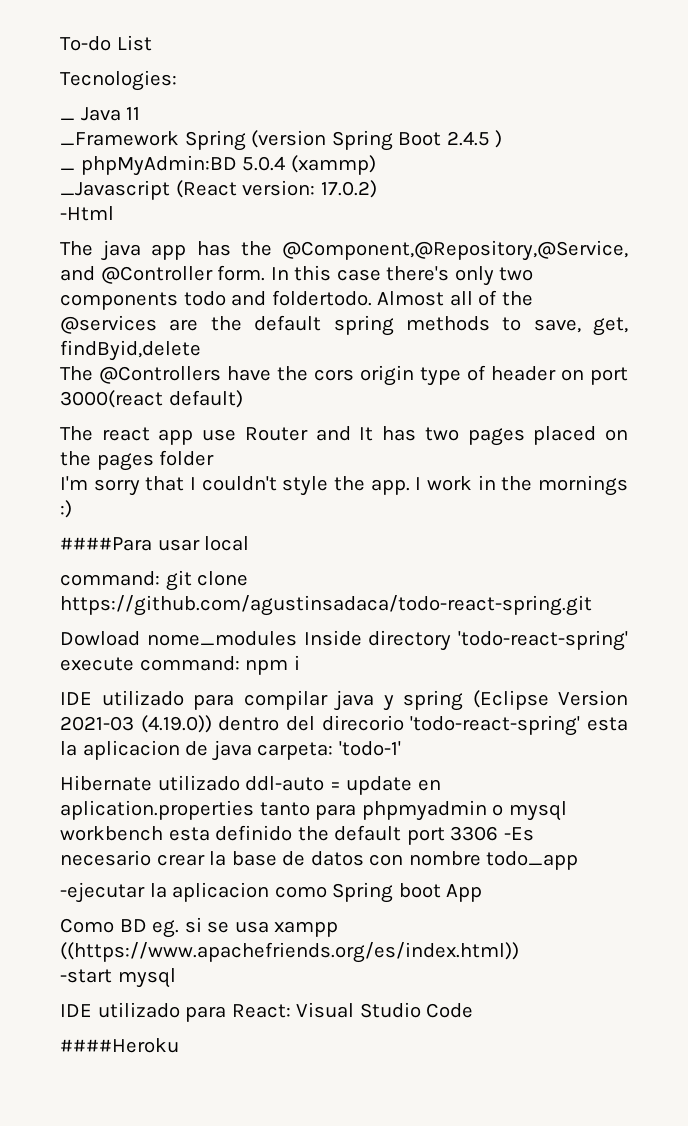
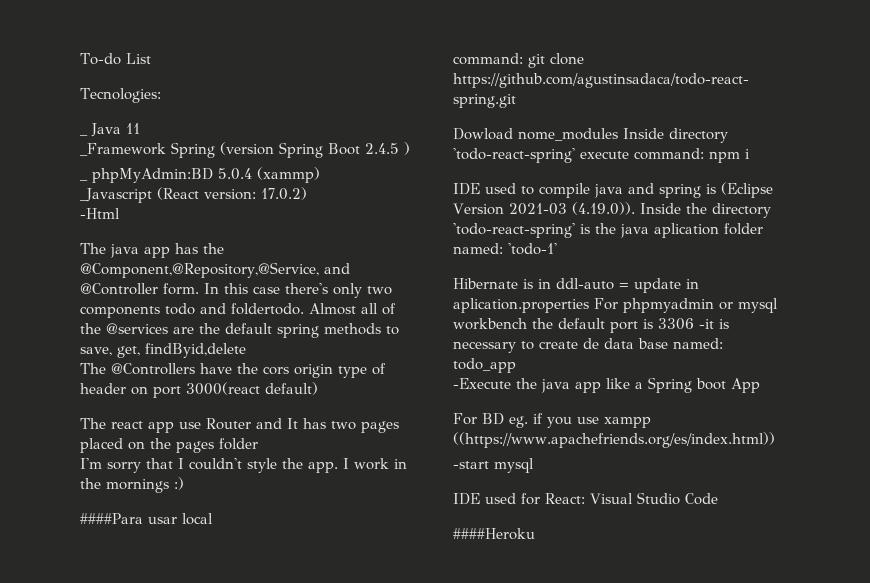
- IDE utilizado para compilar java y spring (Eclipse Version 2021-03 (4.19.0)) dentro del direcorio 'todo-react-spring' esta la aplicacion de java carpeta: 'todo-1'
+ IDE used to compile java and spring is (Eclipse Version 2021-03 (4.19.0)). Inside the directory 'todo-react-spring' is the java aplication folder named: 'todo-1'
- Hibernate utilizado ddl-auto = update en aplication.properties tanto para phpmyadmin o mysql workbench esta definido the default port 3306 -Es necesario crear la base de datos con nombre todo_app
- -ejecutar la aplicacion como Spring boot App
+ Hibernate is in ddl-auto = update in aplication.properties For phpmyadmin or mysql workbench the default port is 3306 -it is necessary to create de data base named: todo_app
+ -Execute the java app like a Spring boot App
- Como BD eg. si se usa xampp ((https://www.apachefriends.org/es/index.html))
+ For BD eg. if you use xampp ((https://www.apachefriends.org/es/index.html))
- IDE utilizado para React: Visual Studio Code
+ IDE used for React: Visual Studio Code

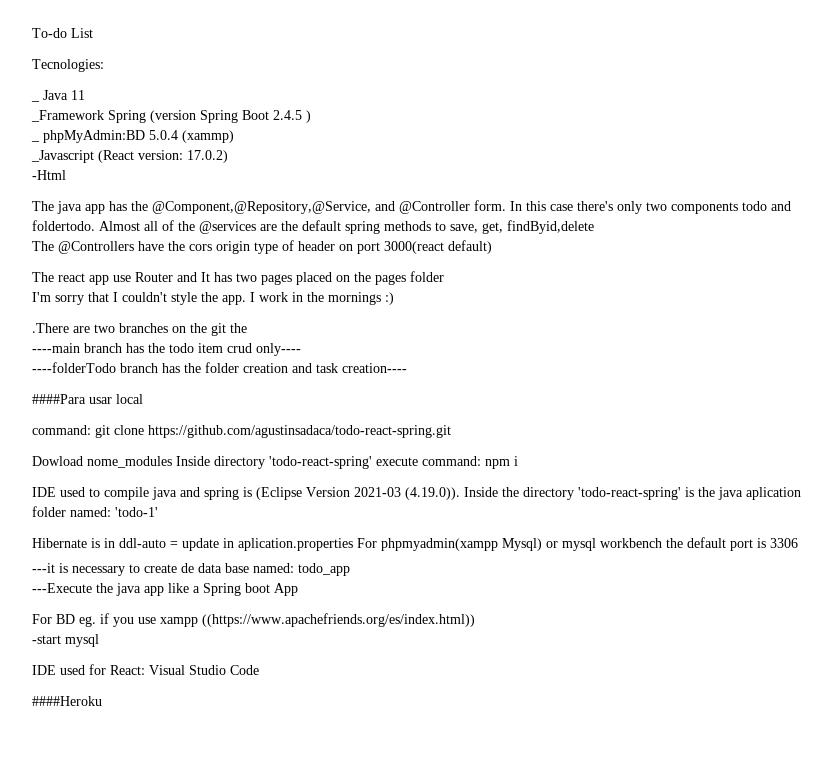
+ .There are two branches on the git the
+ ----main branch has the todo item crud only----
+ ----folderTodo branch has the folder creation and task creation----
- Hibernate is in ddl-auto = update in aplication.properties For phpmyadmin or mysql workbench the default port is 3306 -it is necessary to create de data base named: todo_app
+ Hibernate is in ddl-auto = update in aplication.properties For phpmyadmin(xampp Mysql) or mysql workbench the default port is 3306
+ ---it is necessary to create de data base named: todo_app
- -Execute the java app like a Spring boot App
+ ---Execute the java app like a Spring boot App

